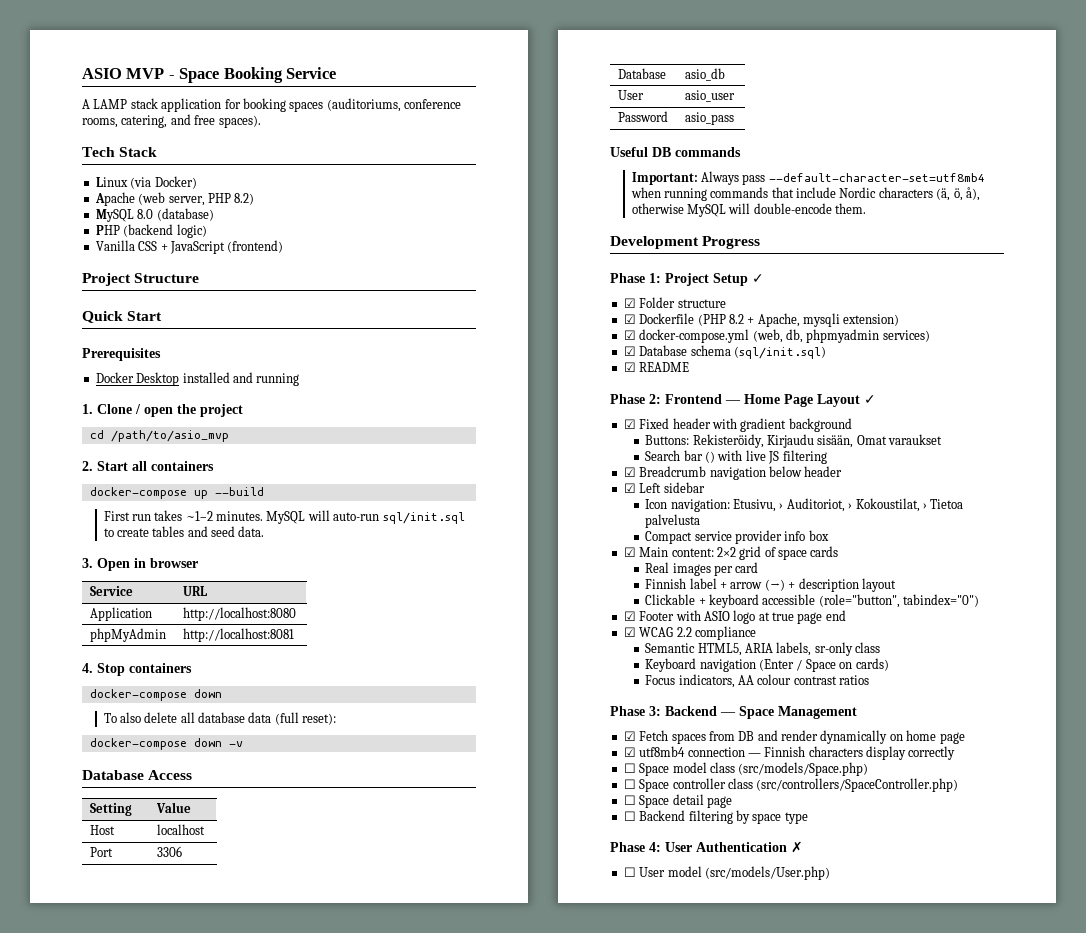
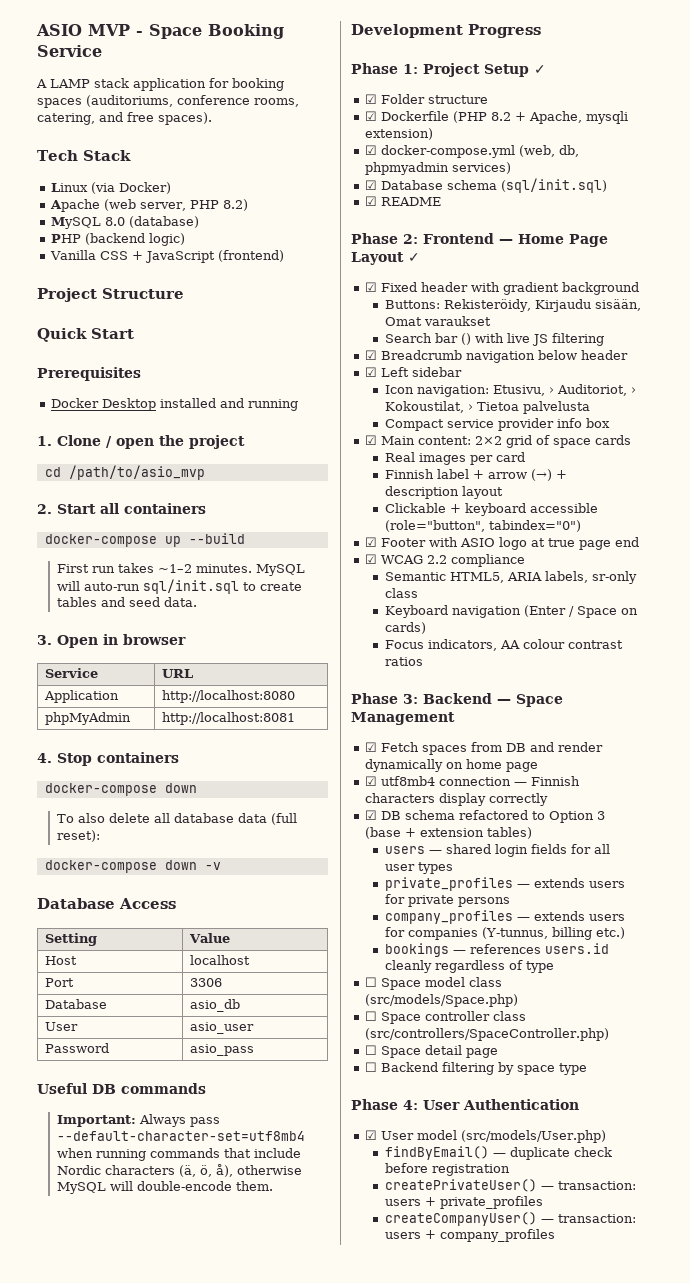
+ ☑ DB schema refactored to Option 3 (base + extension tables)
+ users — shared login fields for all user types
+ private_profiles — extends users for private persons
+ company_profiles — extends users for companies (Y-tunnus, billing etc.)
+ bookings — references users.id cleanly regardless of type
- Phase 4: User Authentication ✗
- ☐ User model (src/models/User.php)
+ Phase 4: User Authentication
+ ☑ User model (src/models/User.php)
+ findByEmail() — duplicate check before registration
+ createPrivateUser() — transaction: users + private_profiles
+ createCompanyUser() — transaction: users + company_profiles

